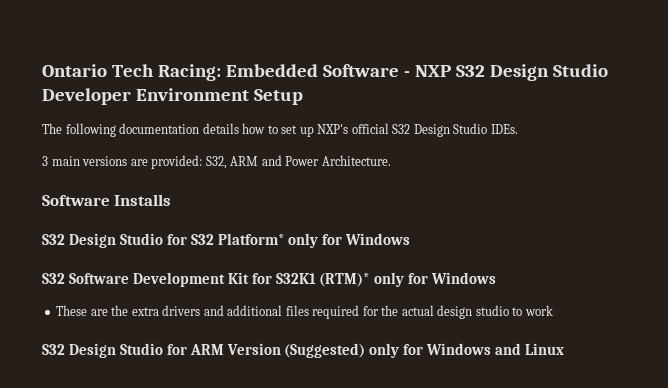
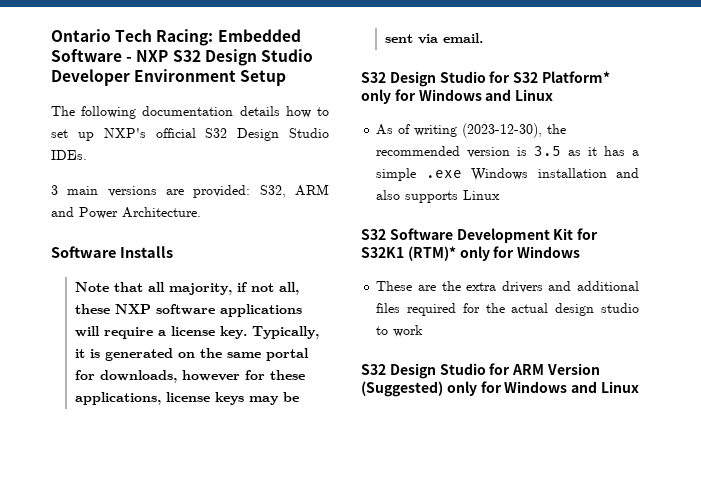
+ Note that all majority, if not all, these NXP software applications will require a license key. Typically, it is generated on the same portal for downloads, however for these applications, license keys may be sent via email.
- S32 Design Studio for S32 Platform* only for Windows
+ S32 Design Studio for S32 Platform* only for Windows and Linux
+ As of writing (2023-12-30), the recommended version is 3.5 as it has a simple .exe Windows installation and also supports Linux

